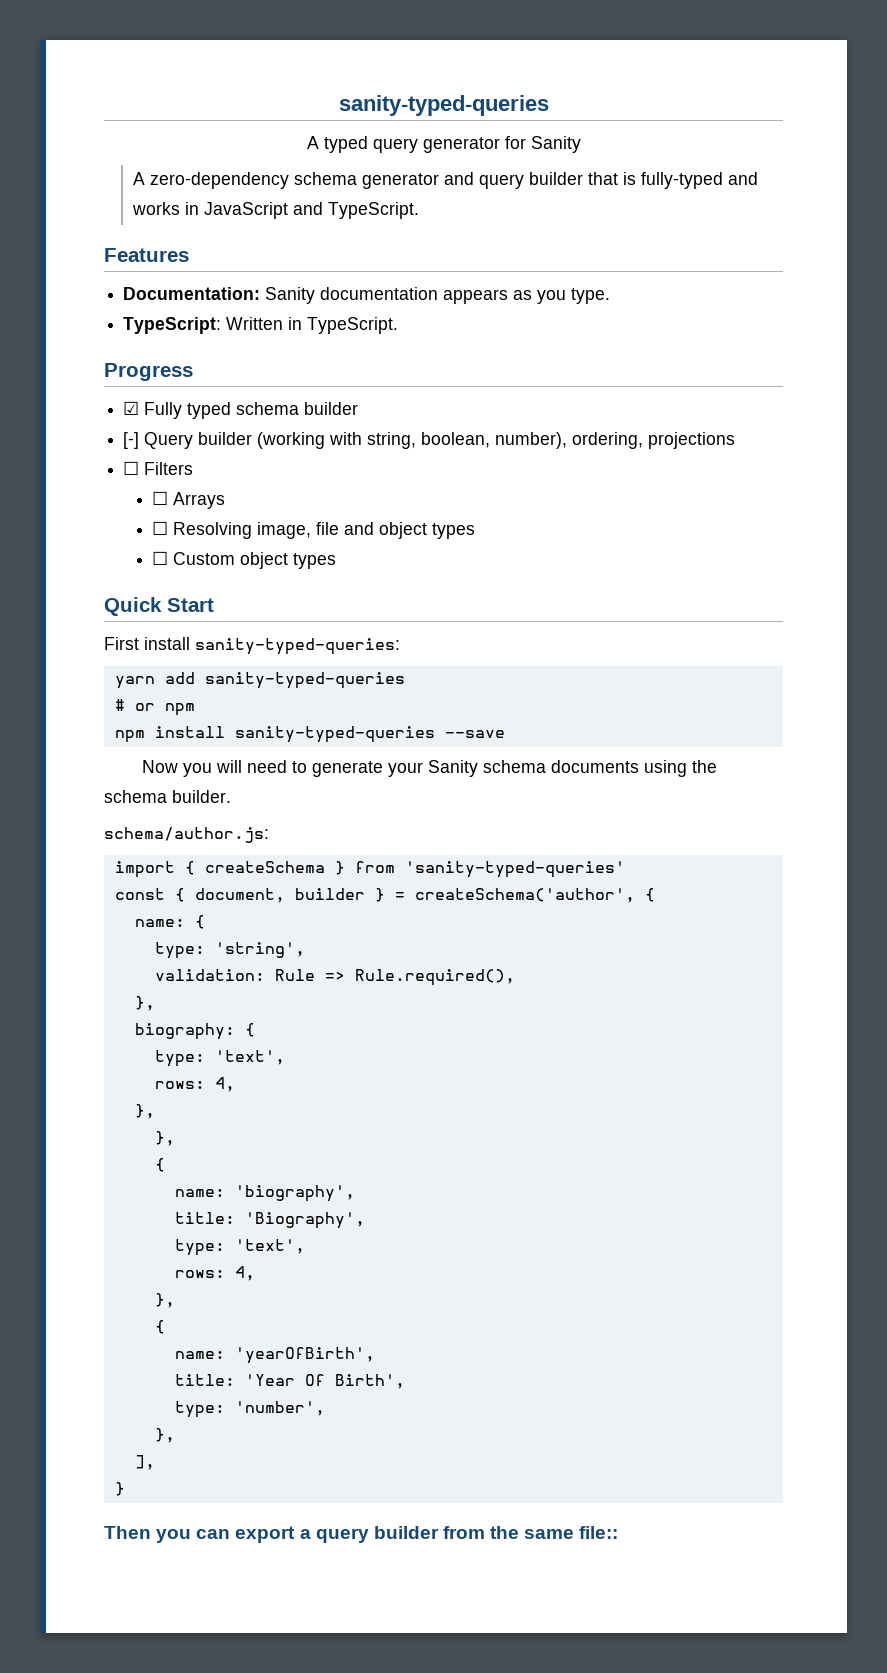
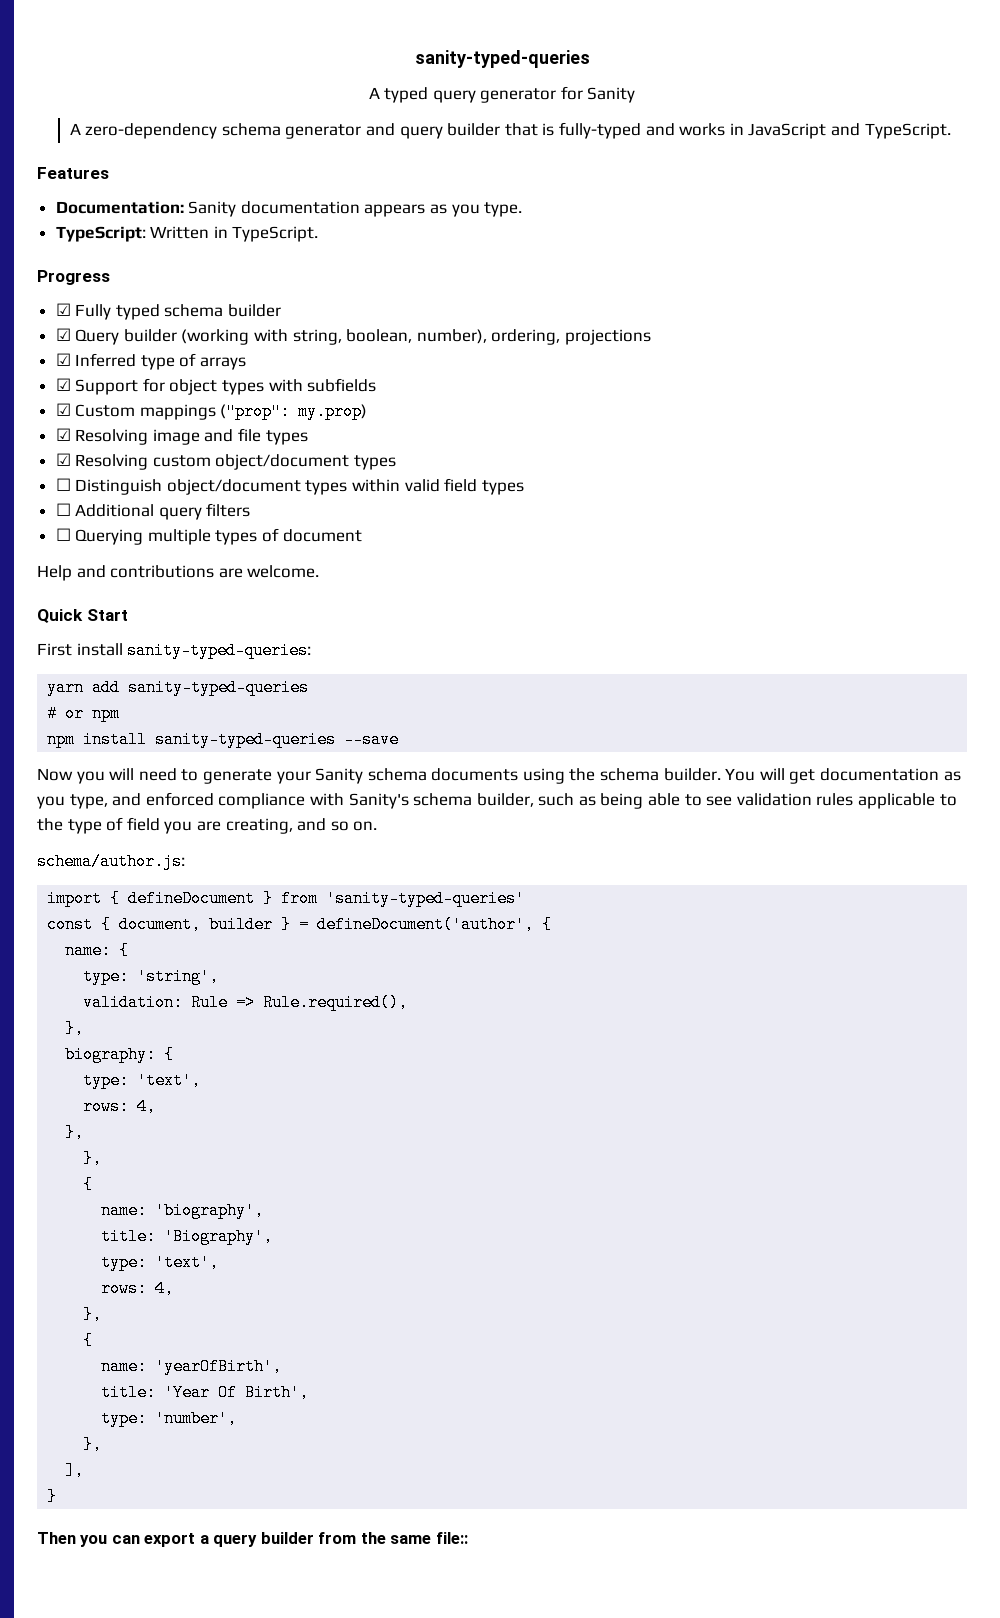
- [-] Query builder (working with string, boolean, number), ordering, projections
+ ☑ Query builder (working with string, boolean, number), ordering, projections
- ☐ Filters
- ☐ Arrays
- ☐ Resolving image, file and object types
- ☐ Custom object types
+ ☑ Inferred type of arrays
+ ☑ Support for object types with subfields
+ ☑ Custom mappings ("prop": my.prop)
+ ☑ Resolving image and file types
+ ☑ Resolving custom object/document types
+ ☐ Distinguish object/document types within valid field types
+ ☐ Additional query filters
+ ☐ Querying multiple types of document
+ Help and contributions are welcome.
+ You will get documentation as you type, and enforced compliance with Sanity's schema builder, such as being able to see validation rules applicable to the type of field you are creating, and so on.
- import { createSchema } from 'sanity-typed-queries'
+ import { defineDocument } from 'sanity-typed-queries'
- const { document, builder } = createSchema('author', {
+ const { document, builder } = defineDocument('author', {

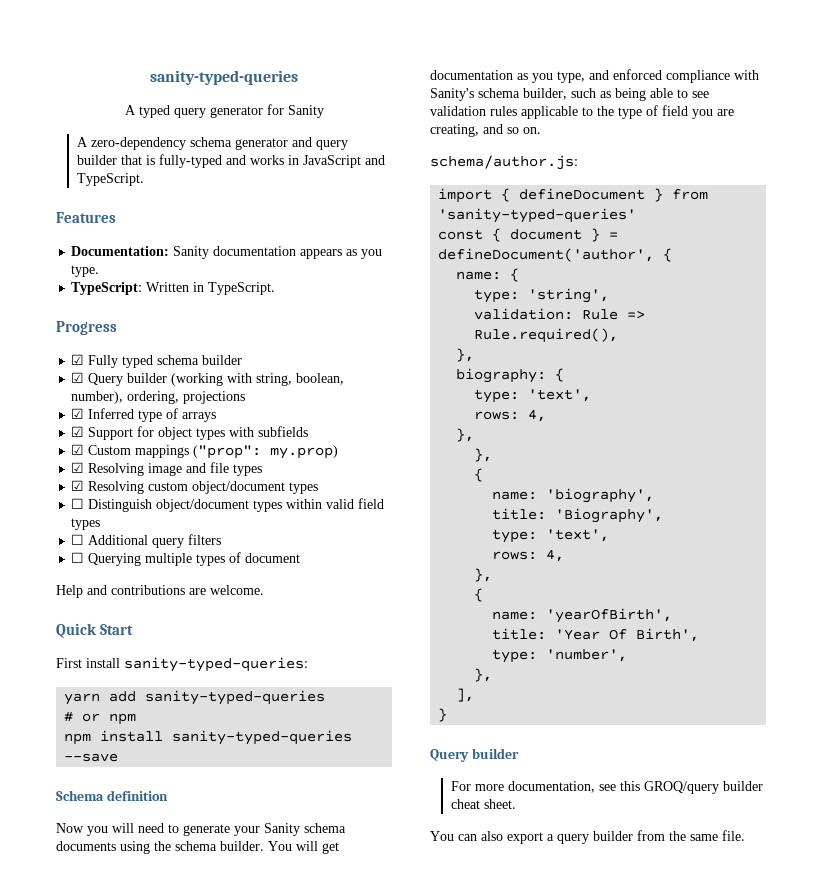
+ Schema definition
- const { document, builder } = defineDocument('author', {
+ const { document } = defineDocument('author', {
  ],
  }
- Then you can export a query builder from the same file::
+ Query builder
+ For more documentation, see this GROQ/query builder cheat sheet.
+ You can also export a query builder from the same file.

